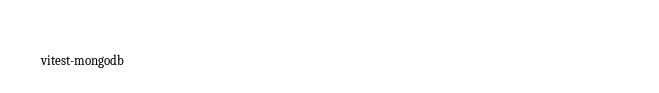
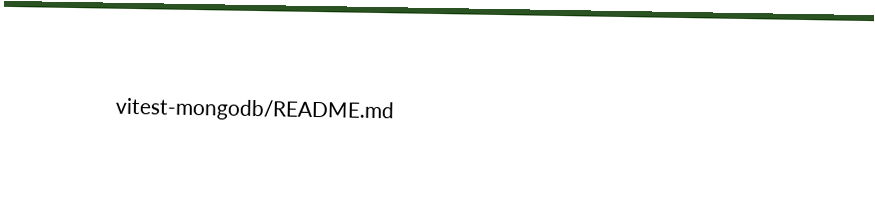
- vitest-mongodb
+ vitest-mongodb/README.md

